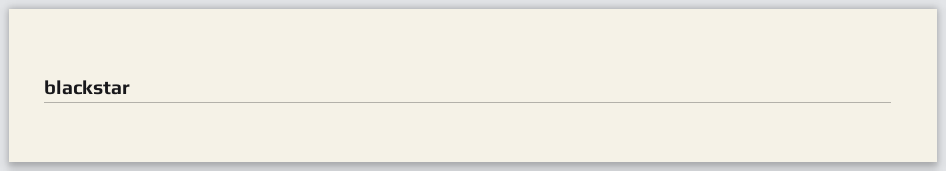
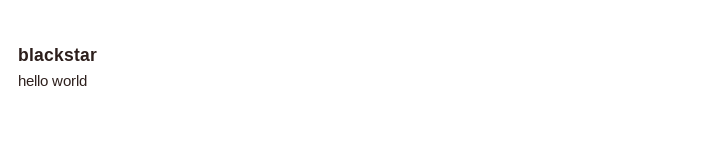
+ hello world

